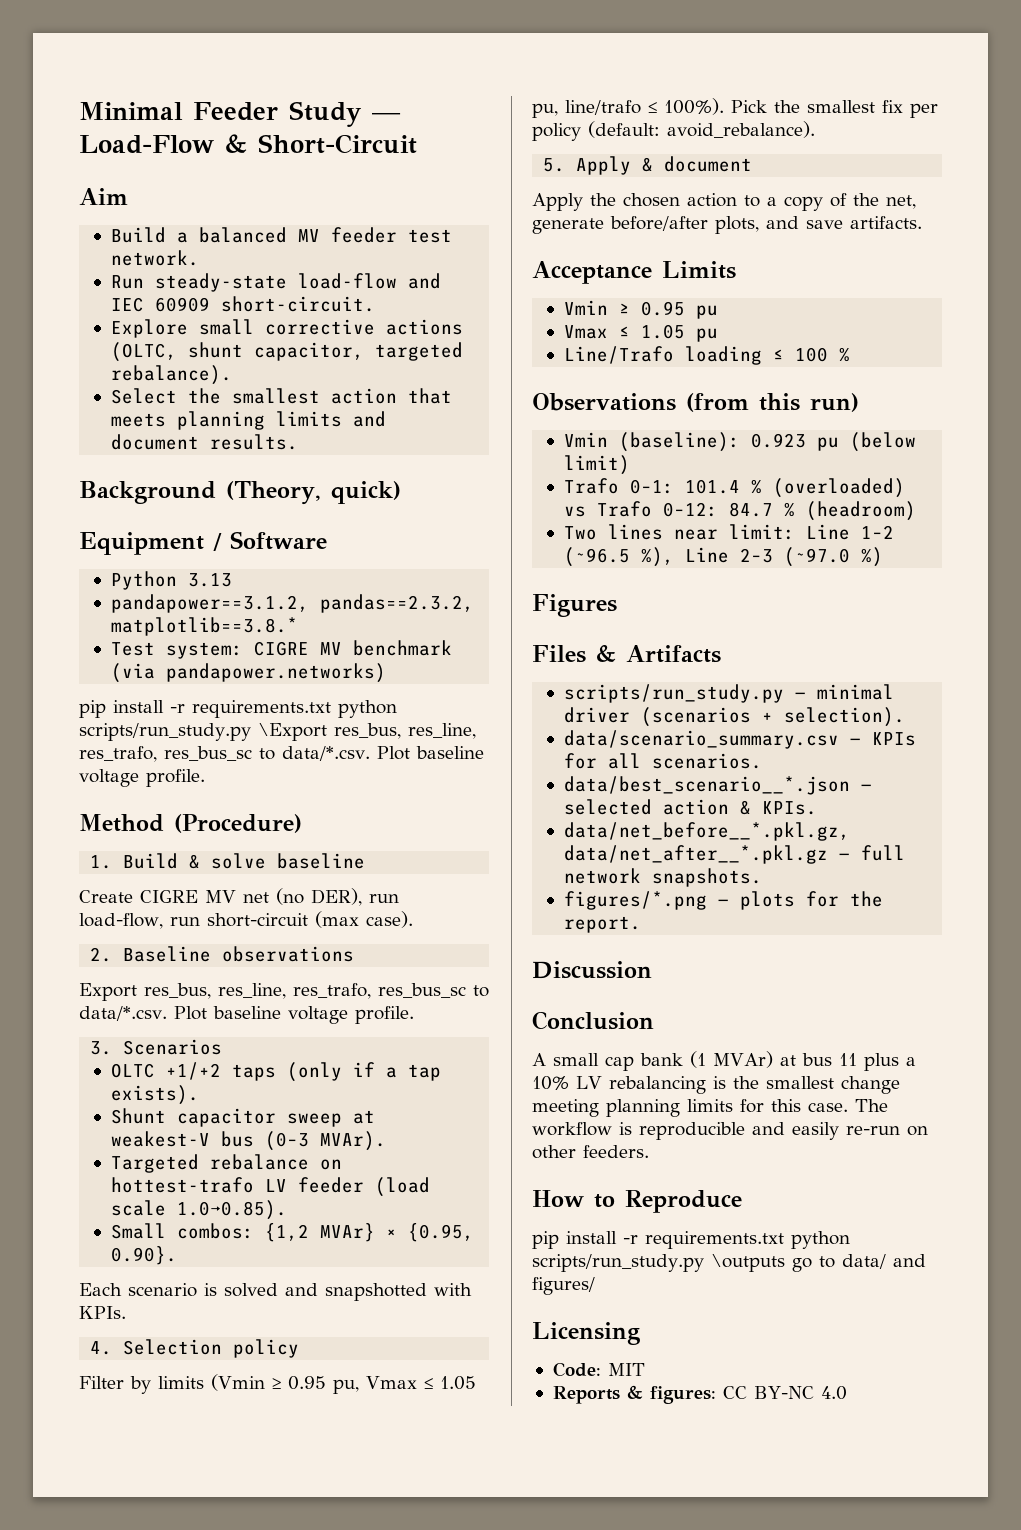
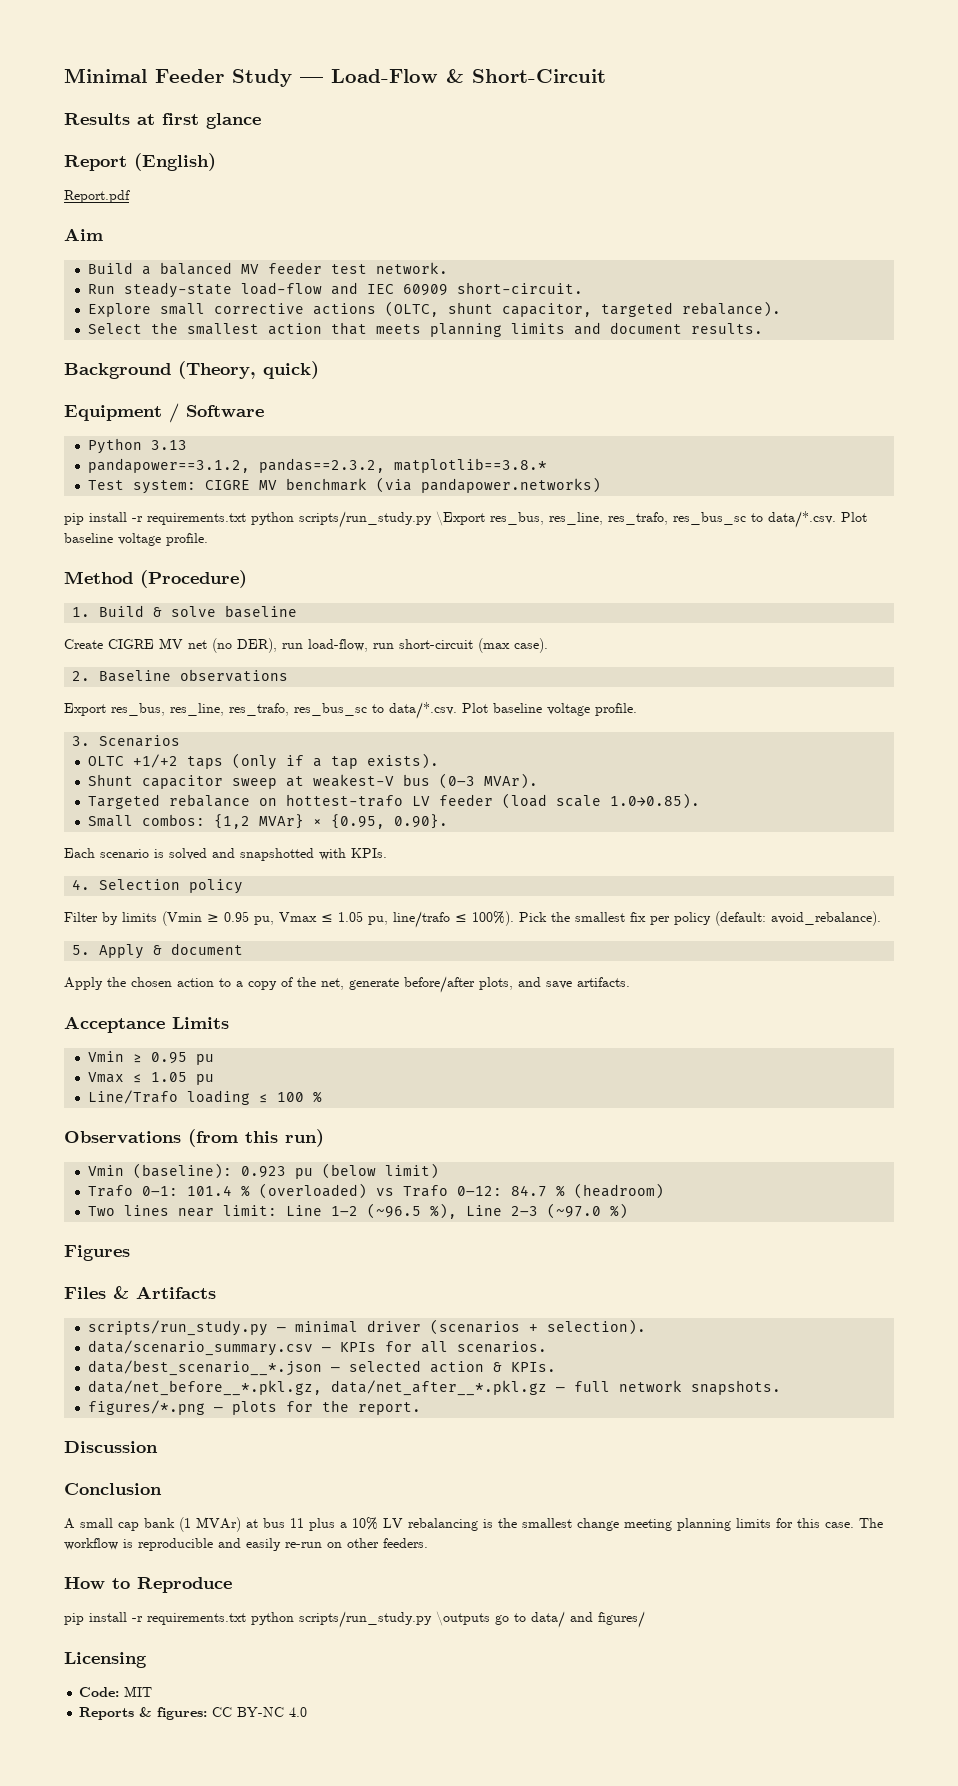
+ Results at first glance
+ Report (English)
+ Report.pdf

